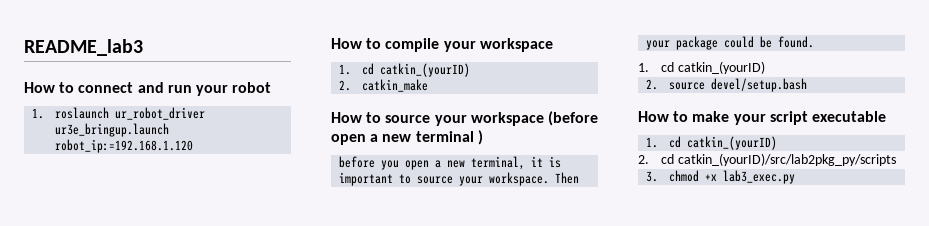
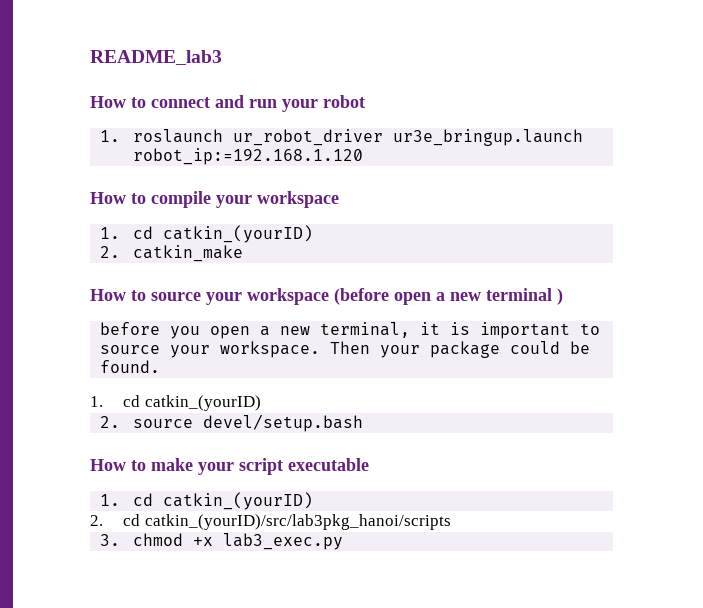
- 2. cd catkin_(yourID)/src/lab2pkg_py/scripts
+ 2. cd catkin_(yourID)/src/lab3pkg_hanoi/scripts

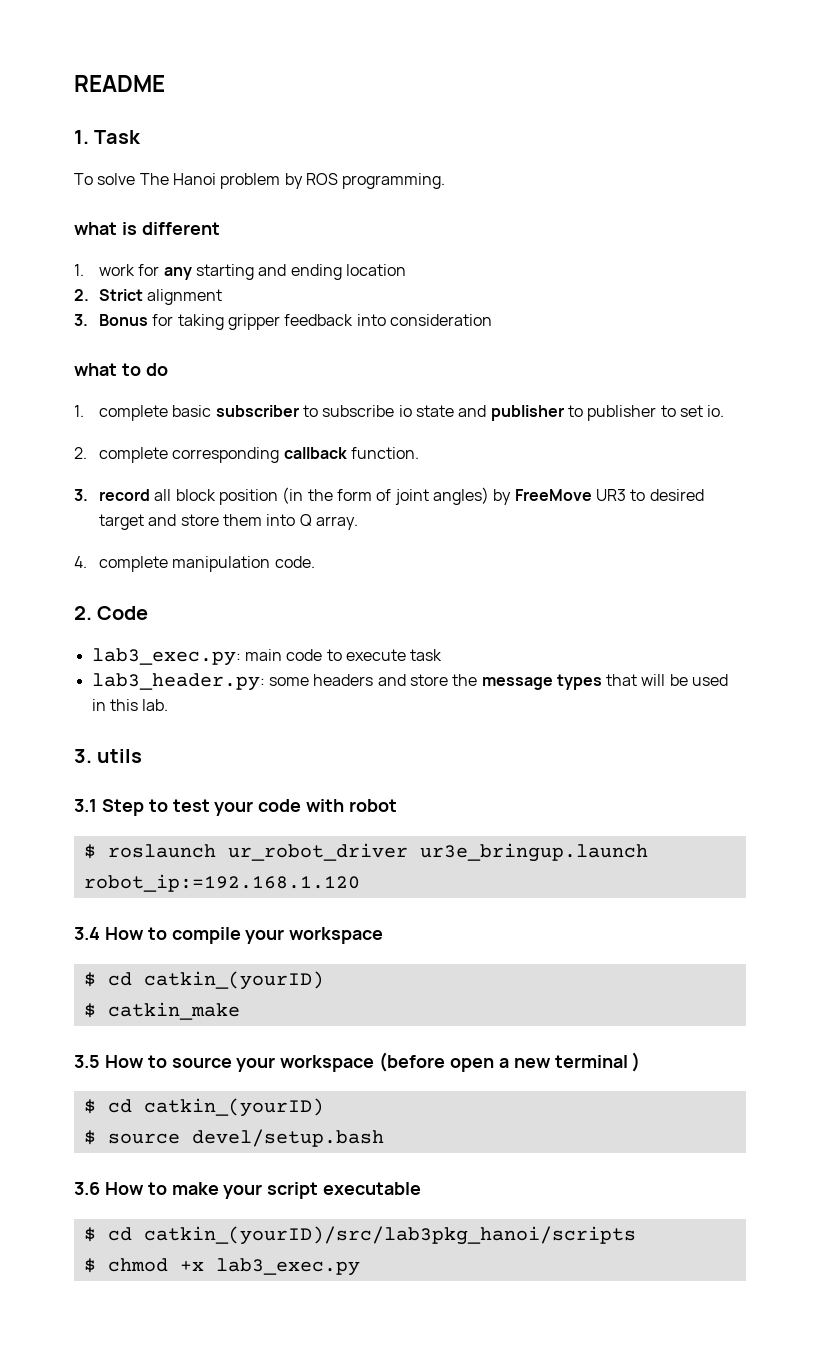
- README_lab3
- How to connect and run your robot
+ README
+ 1. Task
+ To solve The Hanoi problem by ROS programming.
+ what is different
+ 1. work for any starting and ending location
+ 2. Strict alignment
+ 3. Bonus for taking gripper feedback into consideration
+ what to do
+ 1. complete basic subscriber to subscribe io state and publisher to publisher to set io.
+ 2. complete corresponding callback function.
+ 3. record all block position (in the form of joint angles) by FreeMove UR3 to desired target and store them into Q array.
+ 4. complete manipulation code.
+ 2. Code
+ lab3_exec.py: main code to execute task
+ lab3_header.py: some headers and store the message types that will be used in this lab.
+ 3. utils
+ 3.1 Step to test your code with robot
- 1. roslaunch ur_robot_driver ur3e_bringup.launch robot_ip:=192.168.1.120
+ $ roslaunch ur_robot_driver ur3e_bringup.launch robot_ip:=192.168.1.120
- How to compile your workspace
- 1. cd catkin_(yourID)
- 2. catkin_make
+ 3.4 How to compile your workspace
+ $ cd catkin_(yourID)
+ $ catkin_make
- How to source your workspace (before open a new terminal )
- before you open a new terminal, it is important to source your workspace. Then your package could be found.
- 1. cd catkin_(yourID)
- 2. source devel/setup.bash
+ 3.5 How to source your workspace (before open a new terminal )
+ $ cd catkin_(yourID)
+ $ source devel/setup.bash
- How to make your script executable
- 1. cd catkin_(yourID)
- 2. cd catkin_(yourID)/src/lab3pkg_hanoi/scripts
+ 3.6 How to make your script executable
+ $ cd catkin_(yourID)/src/lab3pkg_hanoi/scripts
- 3. chmod +x lab3_exec.py
+ $ chmod +x lab3_exec.py

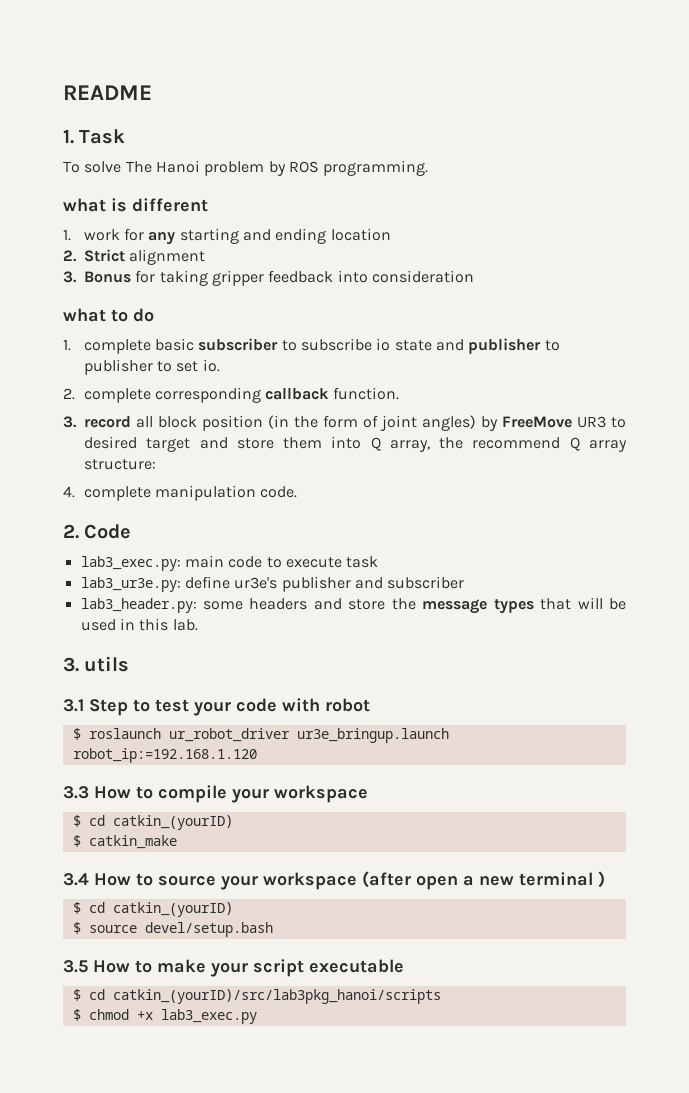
- 3. record all block position (in the form of joint angles) by FreeMove UR3 to desired target and store them into Q array.
+ 3. record all block position (in the form of joint angles) by FreeMove UR3 to desired target and store them into Q array, the recommend Q array structure:
+ lab3_ur3e.py: define ur3e's publisher and subscriber
- 3.4 How to compile your workspace
+ 3.3 How to compile your workspace
- 3.5 How to source your workspace (before open a new terminal )
+ 3.4 How to source your workspace (after open a new terminal )
- 3.6 How to make your script executable
+ 3.5 How to make your script executable

